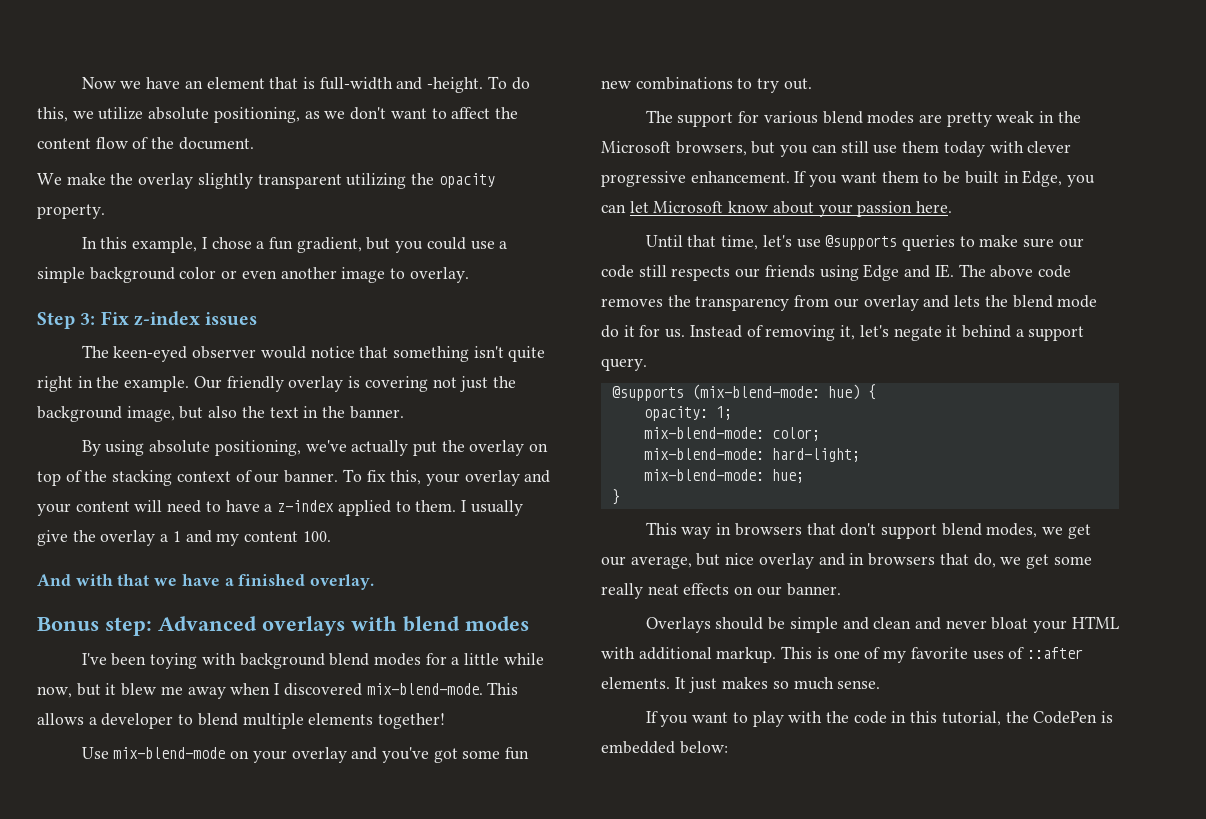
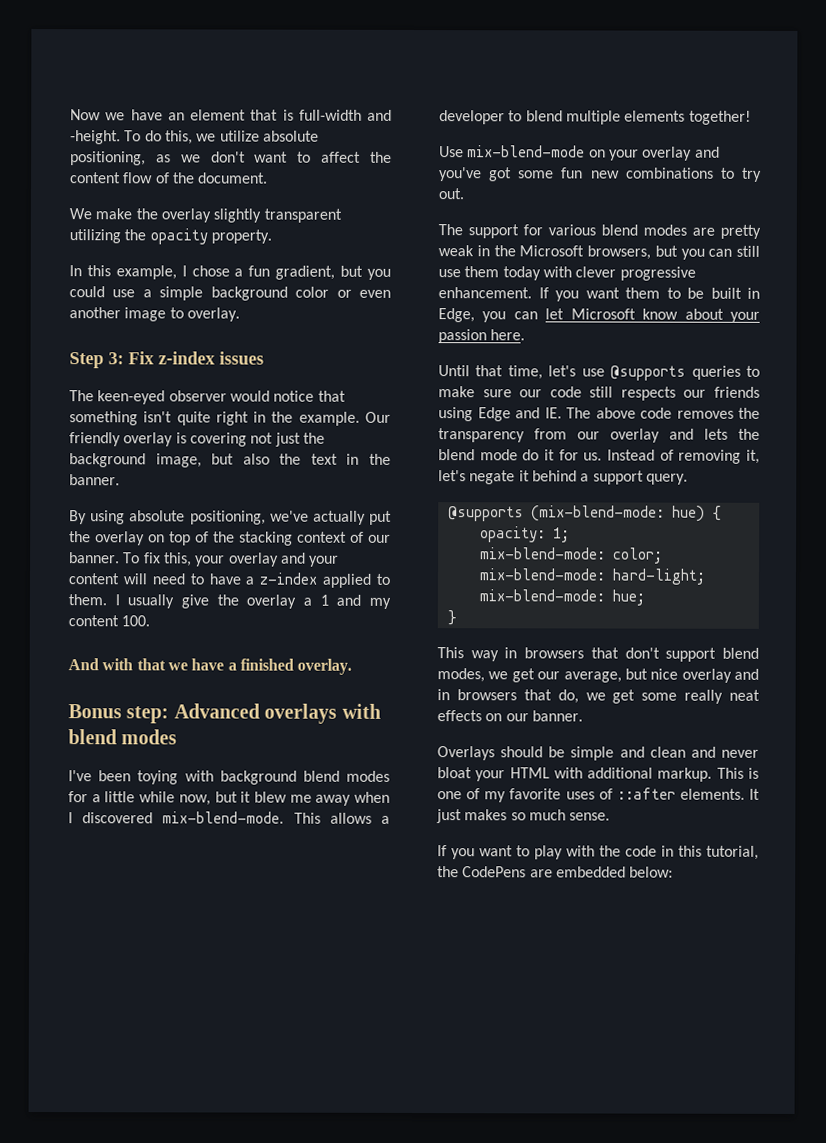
- If you want to play with the code in this tutorial, the CodePen is embedded below:
+ If you want to play with the code in this tutorial, the CodePens are embedded below:

